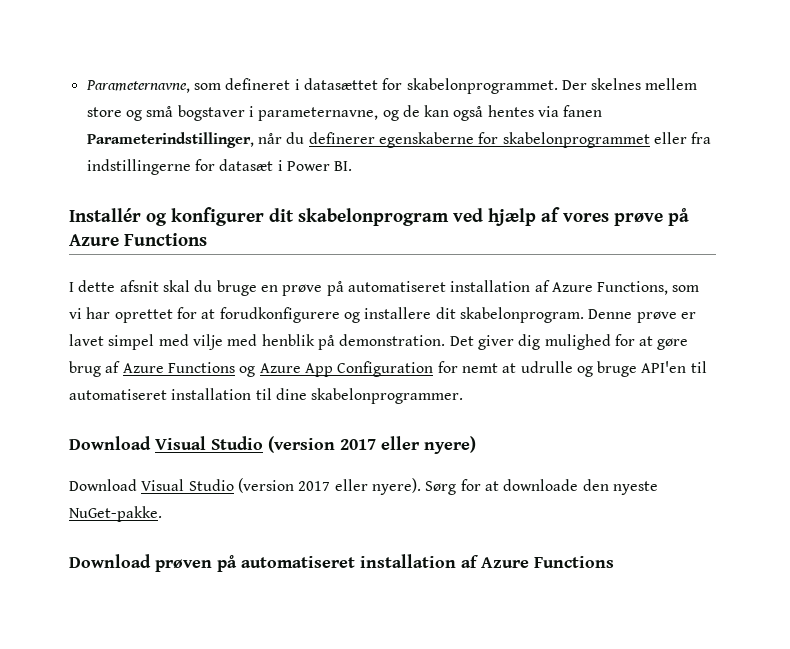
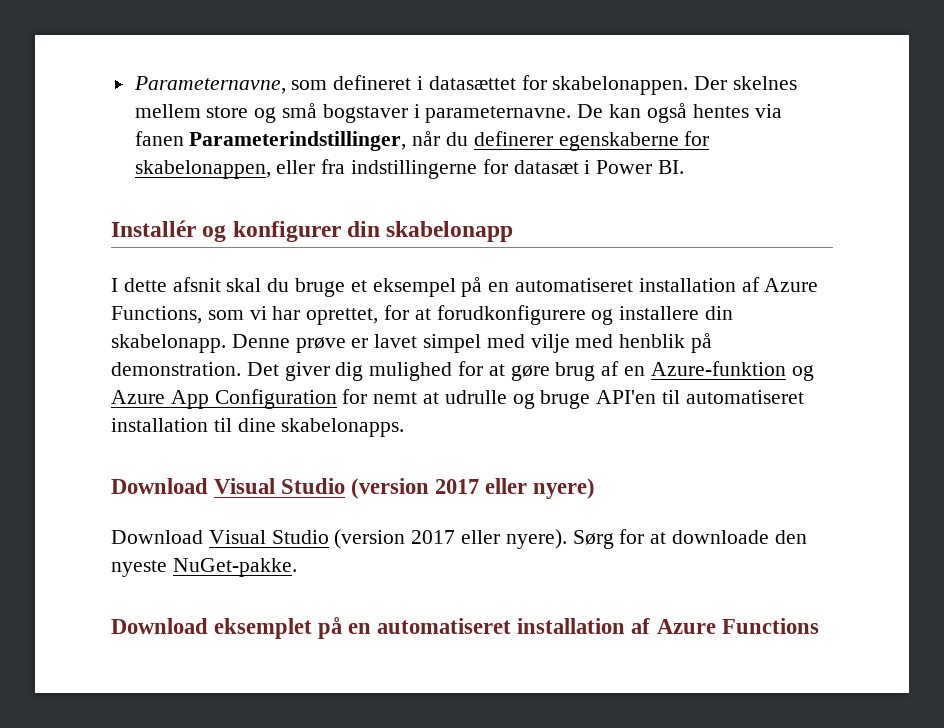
- Parameternavne, som defineret i datasættet for skabelonprogrammet.
+ Parameternavne, som defineret i datasættet for skabelonappen.
- Der skelnes mellem store og små bogstaver i parameternavne, og de kan også hentes via fanen Parameterindstillinger, når du definerer egenskaberne for skabelonprogrammet eller fra indstillingerne for datasæt i Power BI.
+ Der skelnes mellem store og små bogstaver i parameternavne. De kan også hentes via fanen Parameterindstillinger, når du definerer egenskaberne for skabelonappen, eller fra indstillingerne for datasæt i Power BI.
- Installér og konfigurer dit skabelonprogram ved hjælp af vores prøve på Azure Functions
+ Installér og konfigurer din skabelonapp
- I dette afsnit skal du bruge en prøve på automatiseret installation af Azure Functions, som vi har oprettet for at forudkonfigurere og installere dit skabelonprogram.
+ I dette afsnit skal du bruge et eksempel på en automatiseret installation af Azure Functions, som vi har oprettet, for at forudkonfigurere og installere din skabelonapp.
- Det giver dig mulighed for at gøre brug af Azure Functions og Azure App Configuration for nemt at udrulle og bruge API'en til automatiseret installation til dine skabelonprogrammer.
+ Det giver dig mulighed for at gøre brug af en Azure-funktion og Azure App Configuration for nemt at udrulle og bruge API'en til automatiseret installation til dine skabelonapps.
- Download prøven på automatiseret installation af Azure Functions
+ Download eksemplet på en automatiseret installation af Azure Functions

